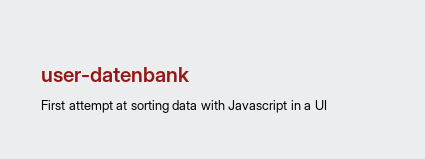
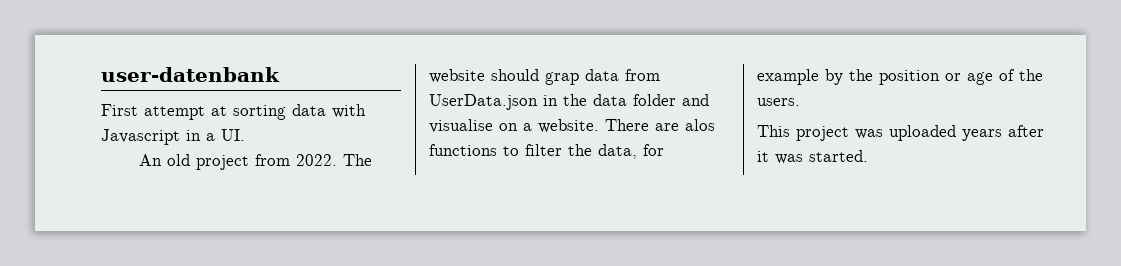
- First attempt at sorting data with Javascript in a UI
+ First attempt at sorting data with Javascript in a UI.
+ An old project from 2022. The website should grap data from UserData.json in the data folder and visualise on a website. There are alos functions to filter the data, for example by the position or age of the users.
+ This project was uploaded years after it was started.

